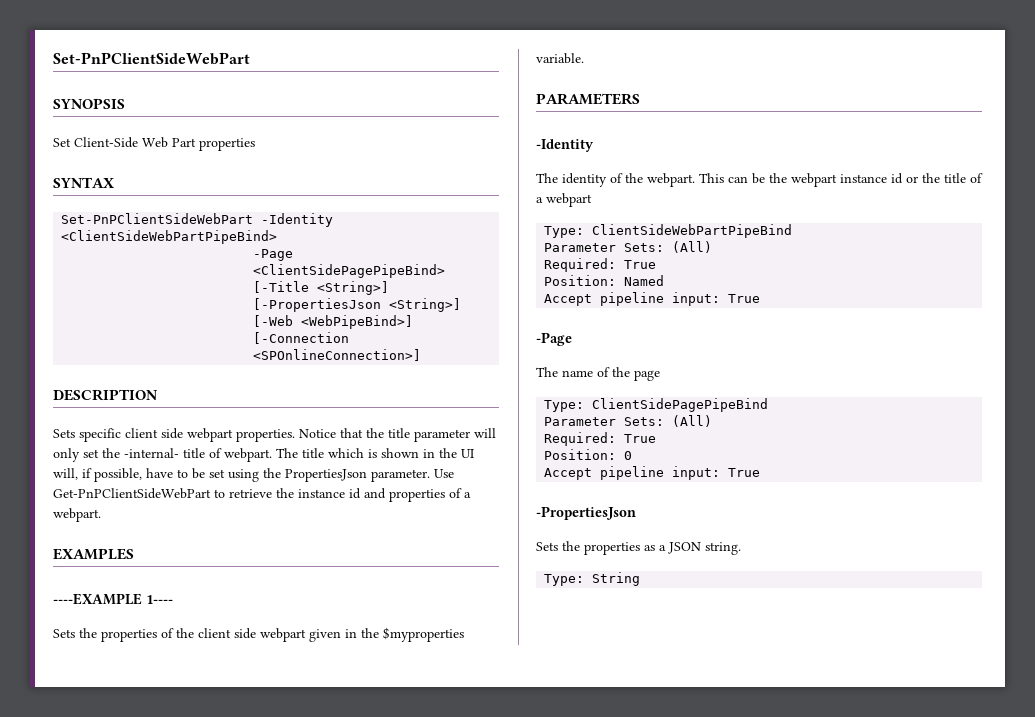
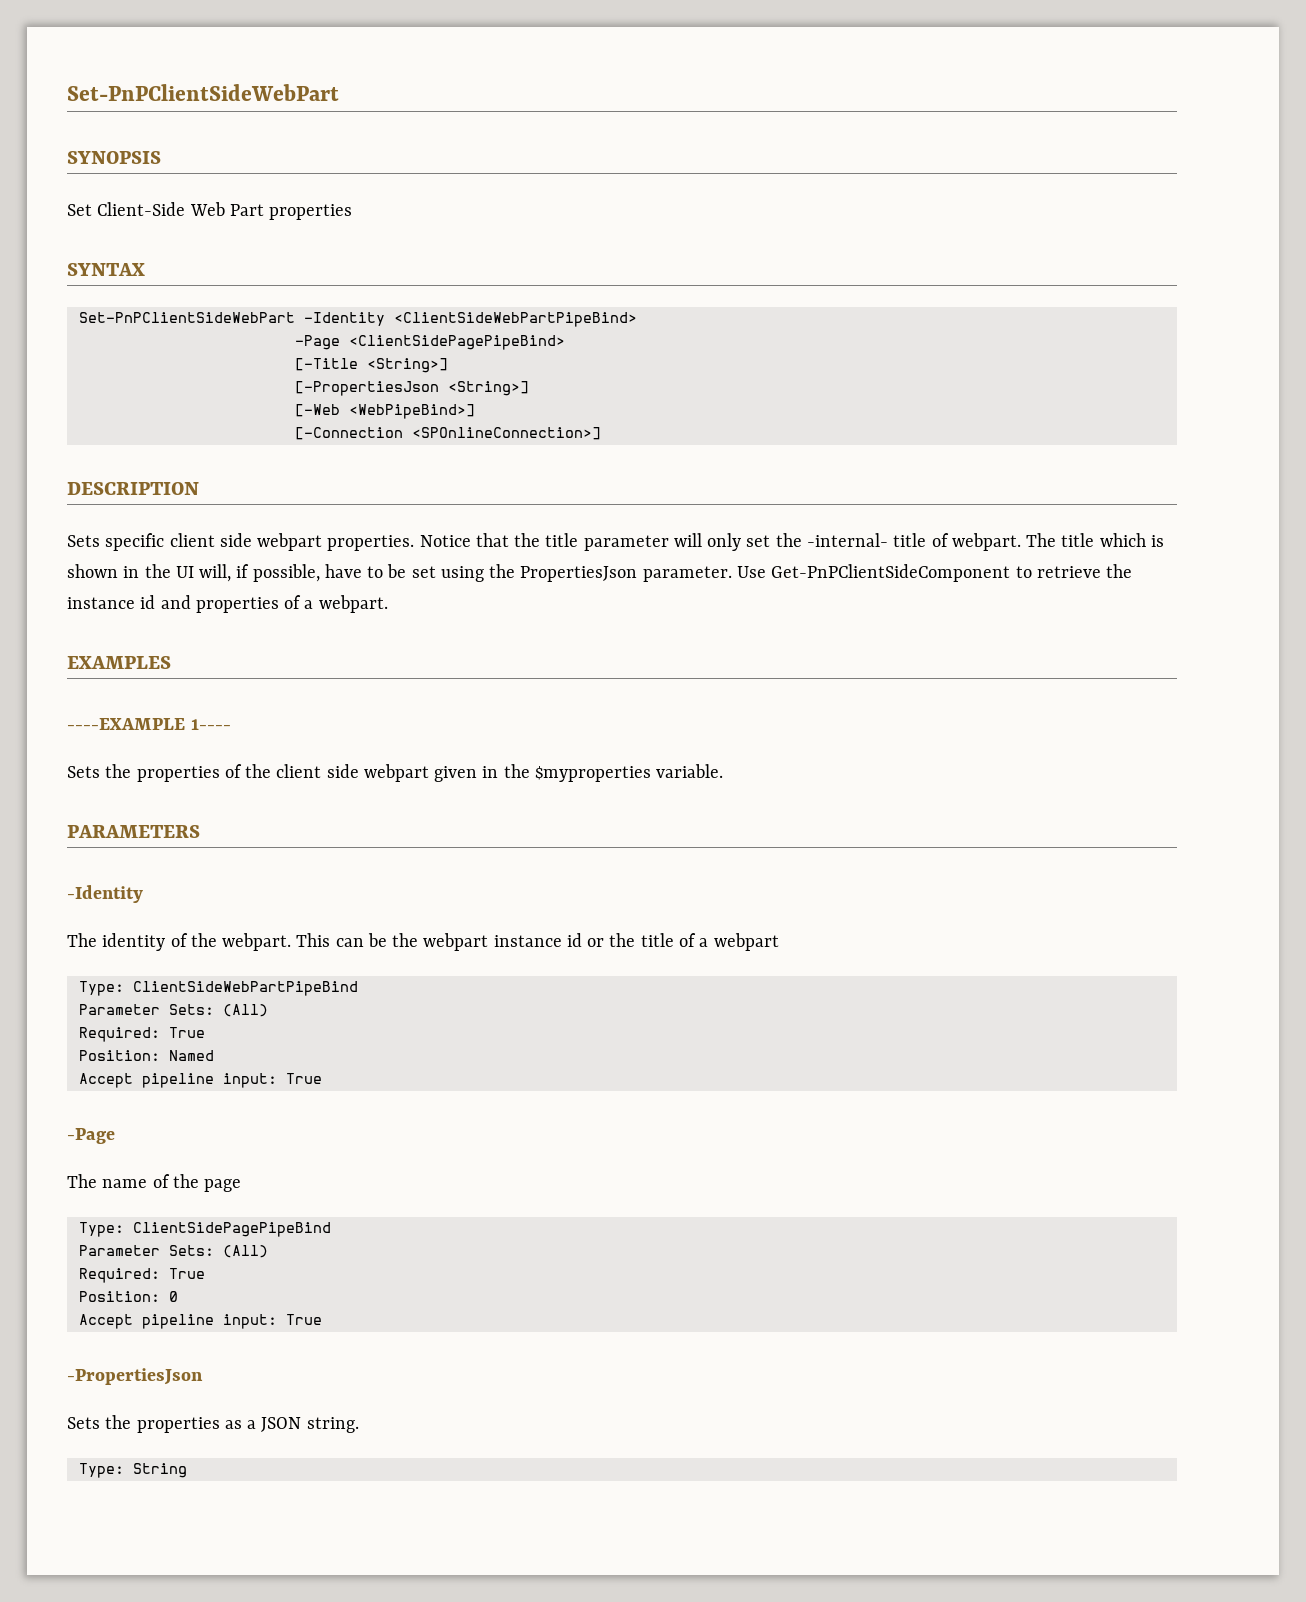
- Use Get-PnPClientSideWebPart to retrieve the instance id and properties of a webpart.
+ Use Get-PnPClientSideComponent to retrieve the instance id and properties of a webpart.

